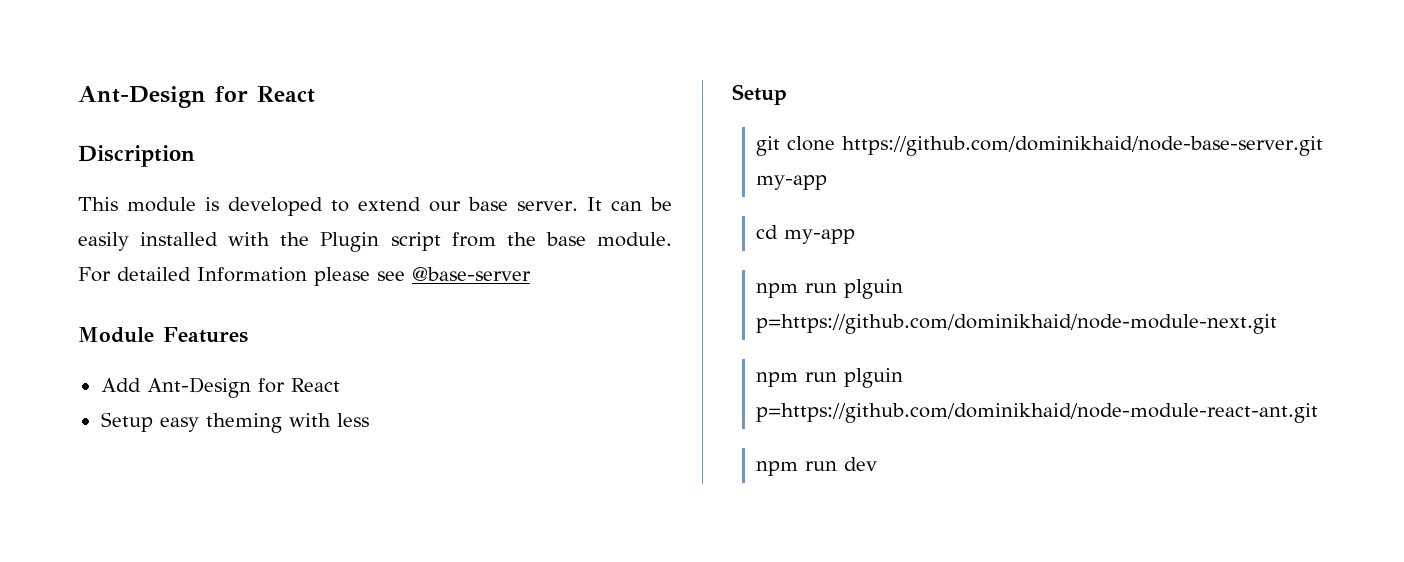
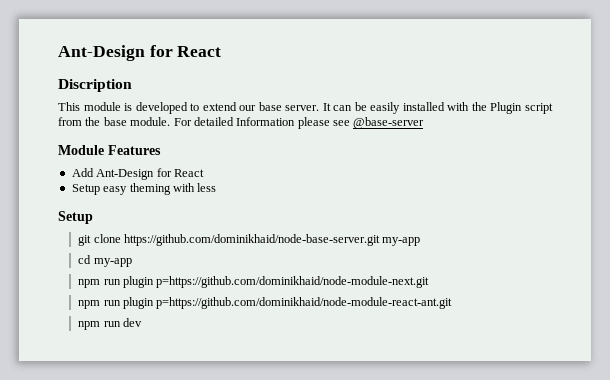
- npm run plguin p=https://github.com/dominikhaid/node-module-next.git
+ npm run plugin p=https://github.com/dominikhaid/node-module-next.git
- npm run plguin p=https://github.com/dominikhaid/node-module-react-ant.git
+ npm run plugin p=https://github.com/dominikhaid/node-module-react-ant.git

